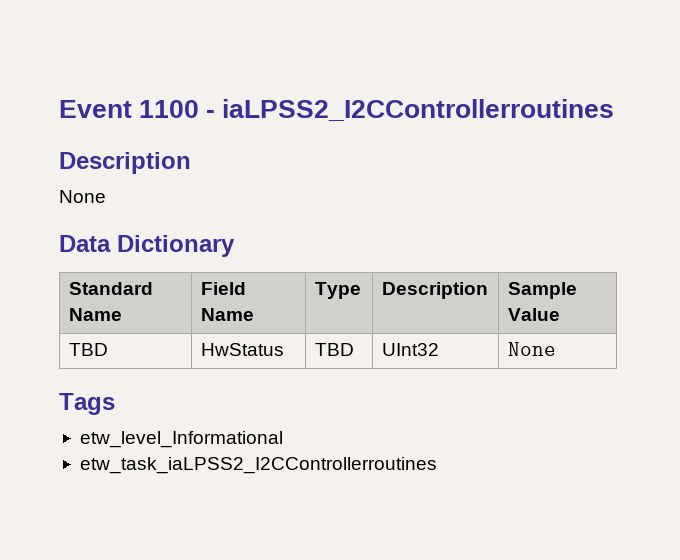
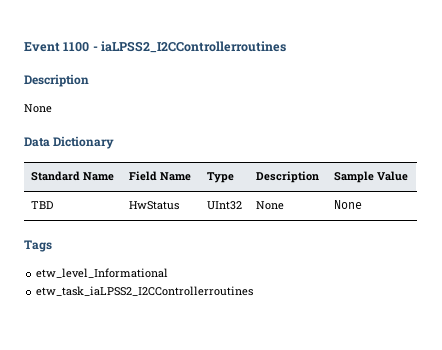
- TBD | HwStatus | TBD | UInt32 | None
+ TBD | HwStatus | UInt32 | None | None

